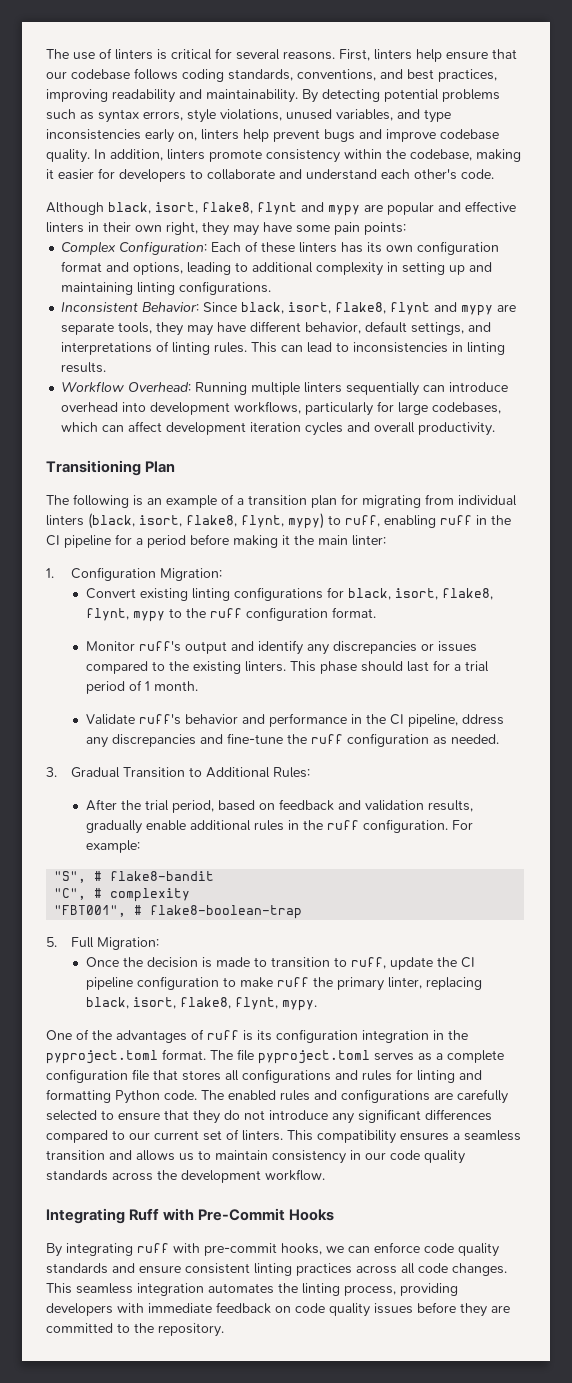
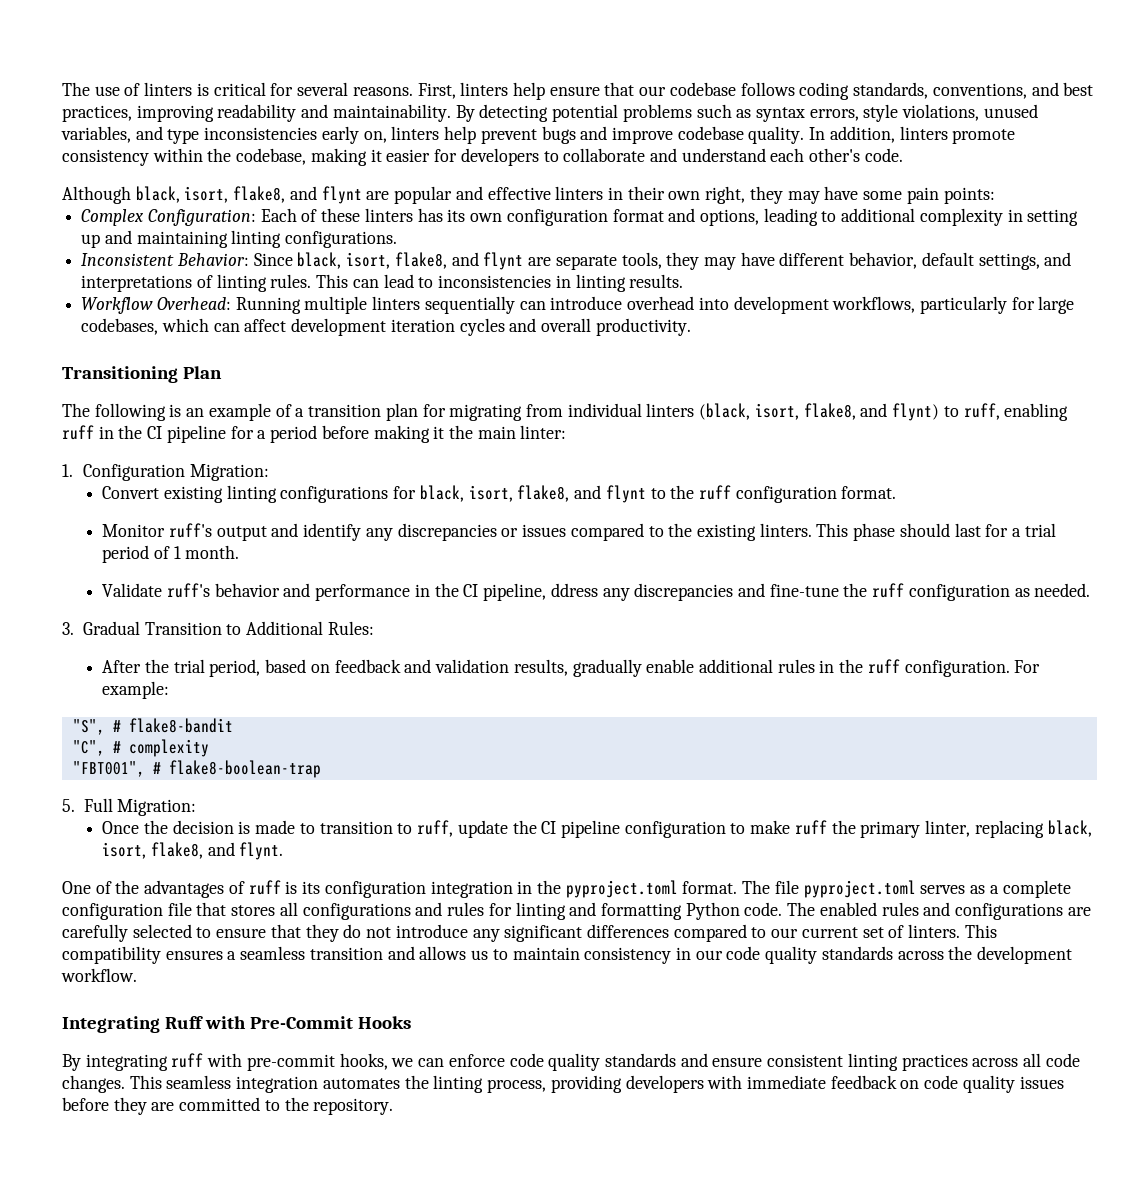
- Although black, isort, flake8, flynt and mypy are popular and effective linters in their own right, they may have some pain points:
+ Although black, isort, flake8, and flynt are popular and effective linters in their own right, they may have some pain points:
- Inconsistent Behavior: Since black, isort, flake8, flynt and mypy are separate tools, they may have different behavior, default settings, and interpretations of linting rules.
+ Inconsistent Behavior: Since black, isort, flake8, and flynt are separate tools, they may have different behavior, default settings, and interpretations of linting rules.
- The following is an example of a transition plan for migrating from individual linters (black, isort, flake8, flynt, mypy) to ruff, enabling ruff in the CI pipeline for a period before making it the main linter:
+ The following is an example of a transition plan for migrating from individual linters (black, isort, flake8, and flynt) to ruff, enabling ruff in the CI pipeline for a period before making it the main linter:
- Convert existing linting configurations for black, isort, flake8, flynt, mypy to the ruff configuration format.
+ Convert existing linting configurations for black, isort, flake8, and flynt to the ruff configuration format.
- Once the decision is made to transition to ruff, update the CI pipeline configuration to make ruff the primary linter, replacing black, isort, flake8, flynt, mypy.
+ Once the decision is made to transition to ruff, update the CI pipeline configuration to make ruff the primary linter, replacing black, isort, flake8, and flynt.

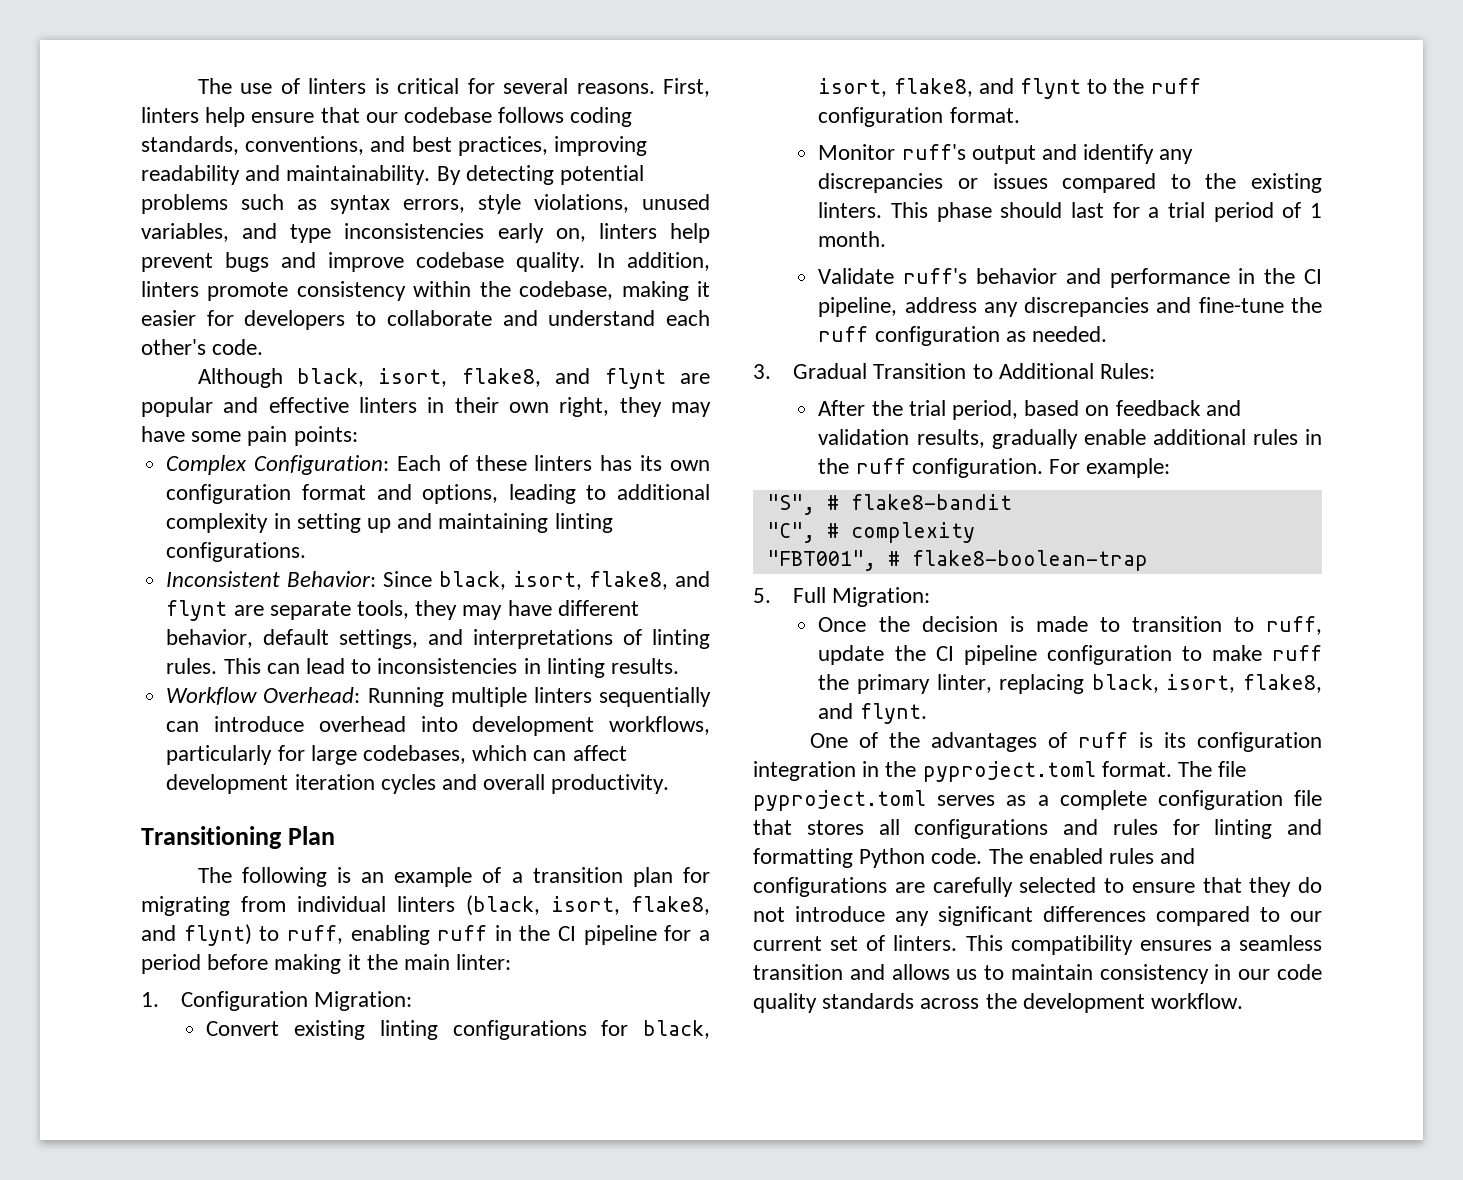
- Validate ruff's behavior and performance in the CI pipeline, ddress any discrepancies and fine-tune the ruff configuration as needed.
+ Validate ruff's behavior and performance in the CI pipeline, address any discrepancies and fine-tune the ruff configuration as needed.
- Integrating Ruff with Pre-Commit Hooks
- By integrating ruff with pre-commit hooks, we can enforce code quality standards and ensure consistent linting practices across all code changes. This seamless integration automates the linting process, providing developers with immediate feedback on code quality issues before they are committed to the repository.

